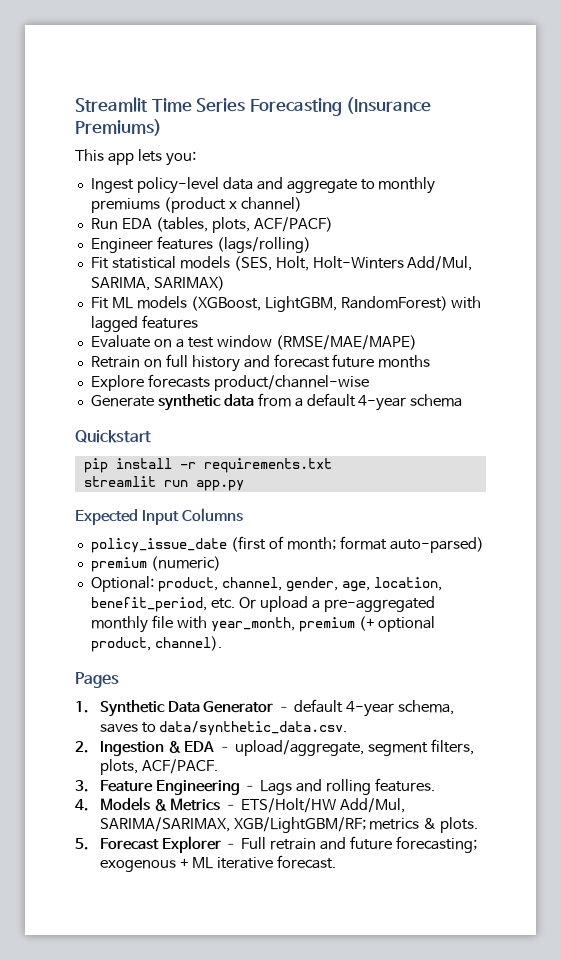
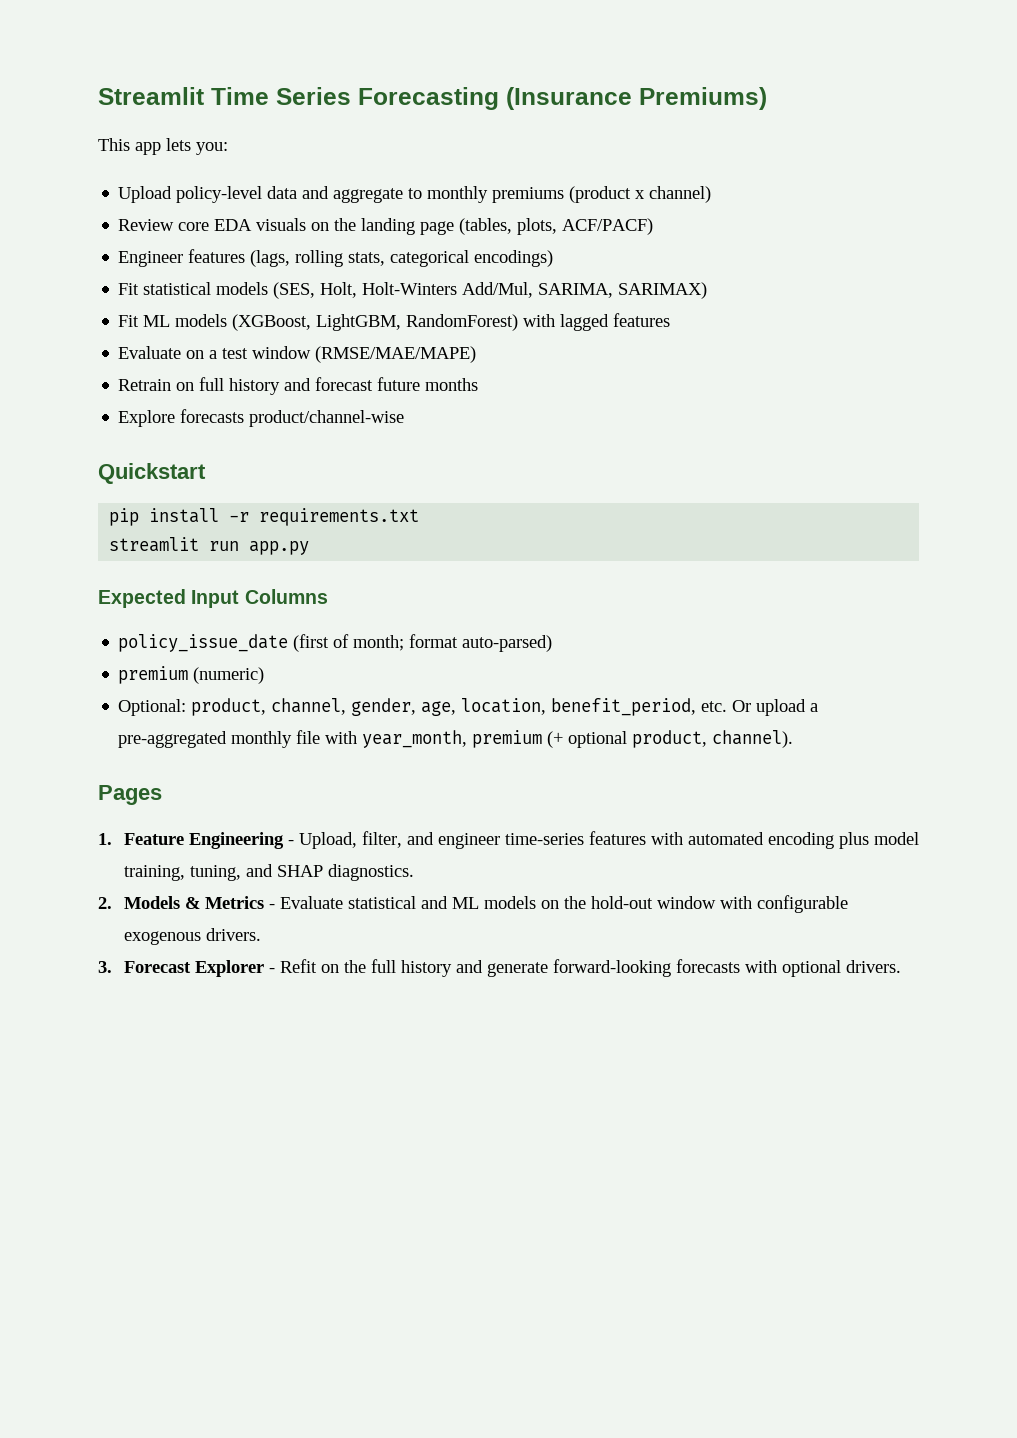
- Ingest policy-level data and aggregate to monthly premiums (product x channel)
+ Upload policy-level data and aggregate to monthly premiums (product x channel)
- Run EDA (tables, plots, ACF/PACF)
+ Review core EDA visuals on the landing page (tables, plots, ACF/PACF)
- Engineer features (lags/rolling)
+ Engineer features (lags, rolling stats, categorical encodings)
- Generate synthetic data from a default 4-year schema
- 1. Synthetic Data Generator – default 4-year schema, saves to data/synthetic_data.csv.
- 2. Ingestion & EDA – upload/aggregate, segment filters, plots, ACF/PACF.
- 3. Feature Engineering – Lags and rolling features.
- 4. Models & Metrics – ETS/Holt/HW Add/Mul, SARIMA/SARIMAX, XGB/LightGBM/RF; metrics & plots.
- 5. Forecast Explorer – Full retrain and future forecasting; exogenous + ML iterative forecast.
+ 1. Feature Engineering - Upload, filter, and engineer time-series features with automated encoding plus model training, tuning, and SHAP diagnostics.
+ 2. Models & Metrics - Evaluate statistical and ML models on the hold-out window with configurable exogenous drivers.
+ 3. Forecast Explorer - Refit on the full history and generate forward-looking forecasts with optional drivers.

